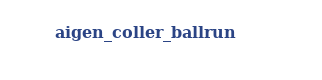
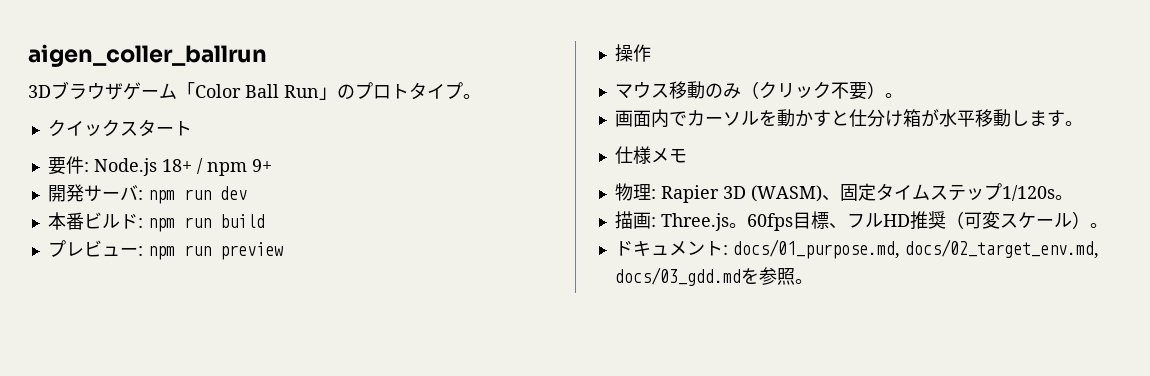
+ 3Dブラウザゲーム「Color Ball Run」のプロトタイプ。
+ クイックスタート
+ 要件: Node.js 18+ / npm 9+
+ 開発サーバ: npm run dev
+ 本番ビルド: npm run build
+ プレビュー: npm run preview
+ 操作
+ マウス移動のみ（クリック不要）。
+ 画面内でカーソルを動かすと仕分け箱が水平移動します。
+ 仕様メモ
+ 物理: Rapier 3D (WASM)、固定タイムステップ1/120s。
+ 描画: Three.js。60fps目標、フルHD推奨（可変スケール）。
+ ドキュメント: docs/01_purpose.md, docs/02_target_env.md, docs/03_gdd.mdを参照。

